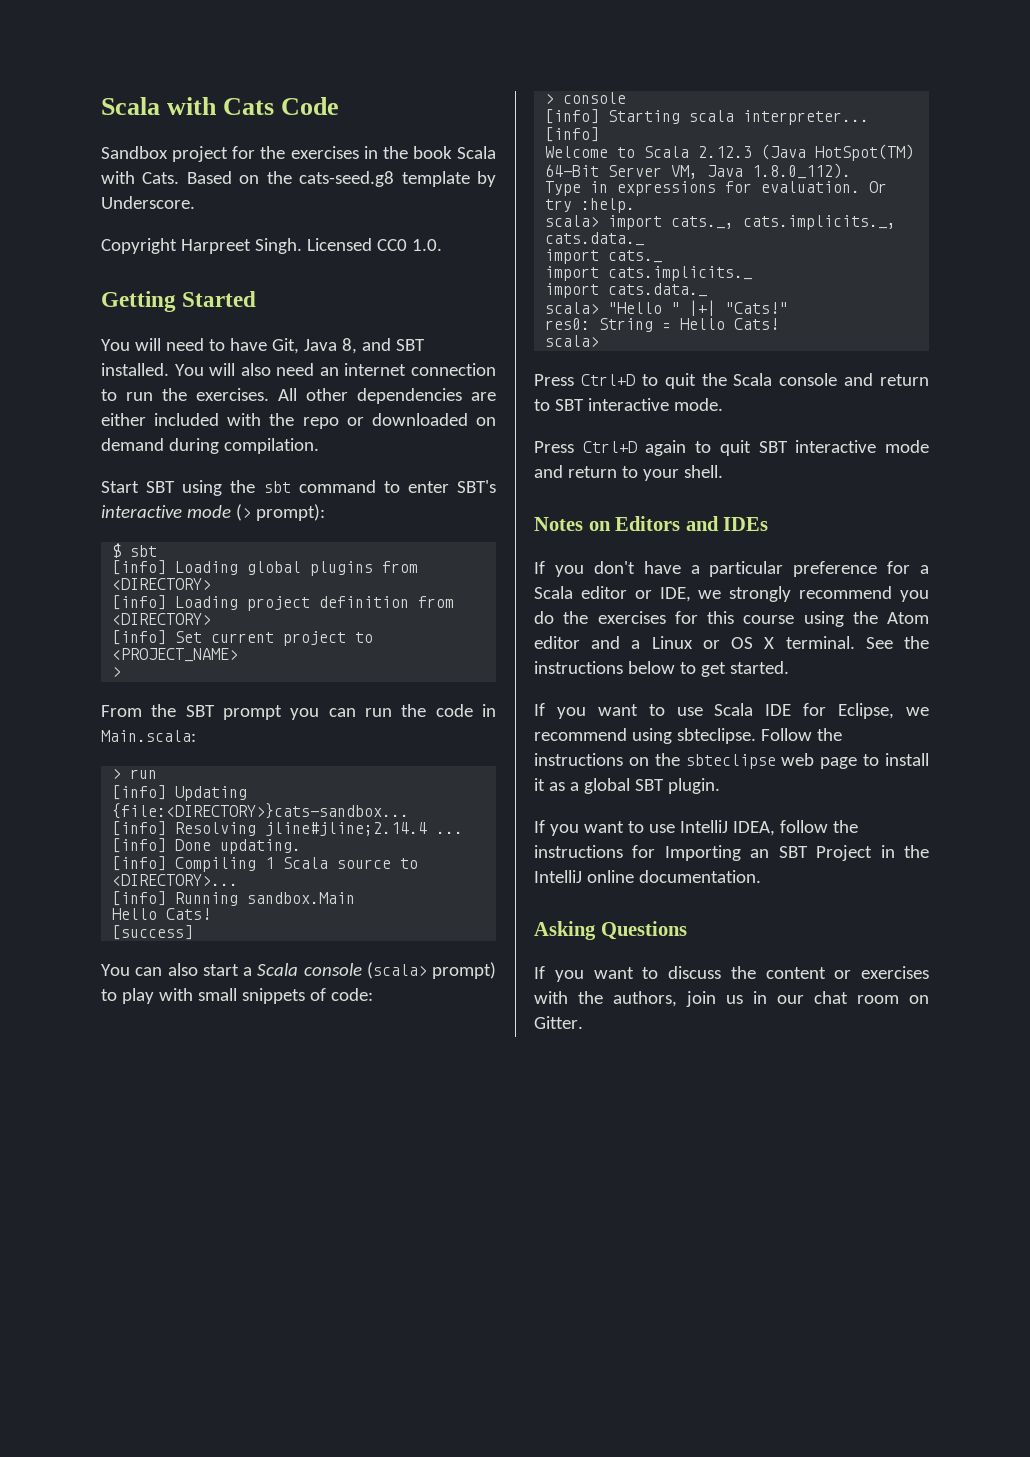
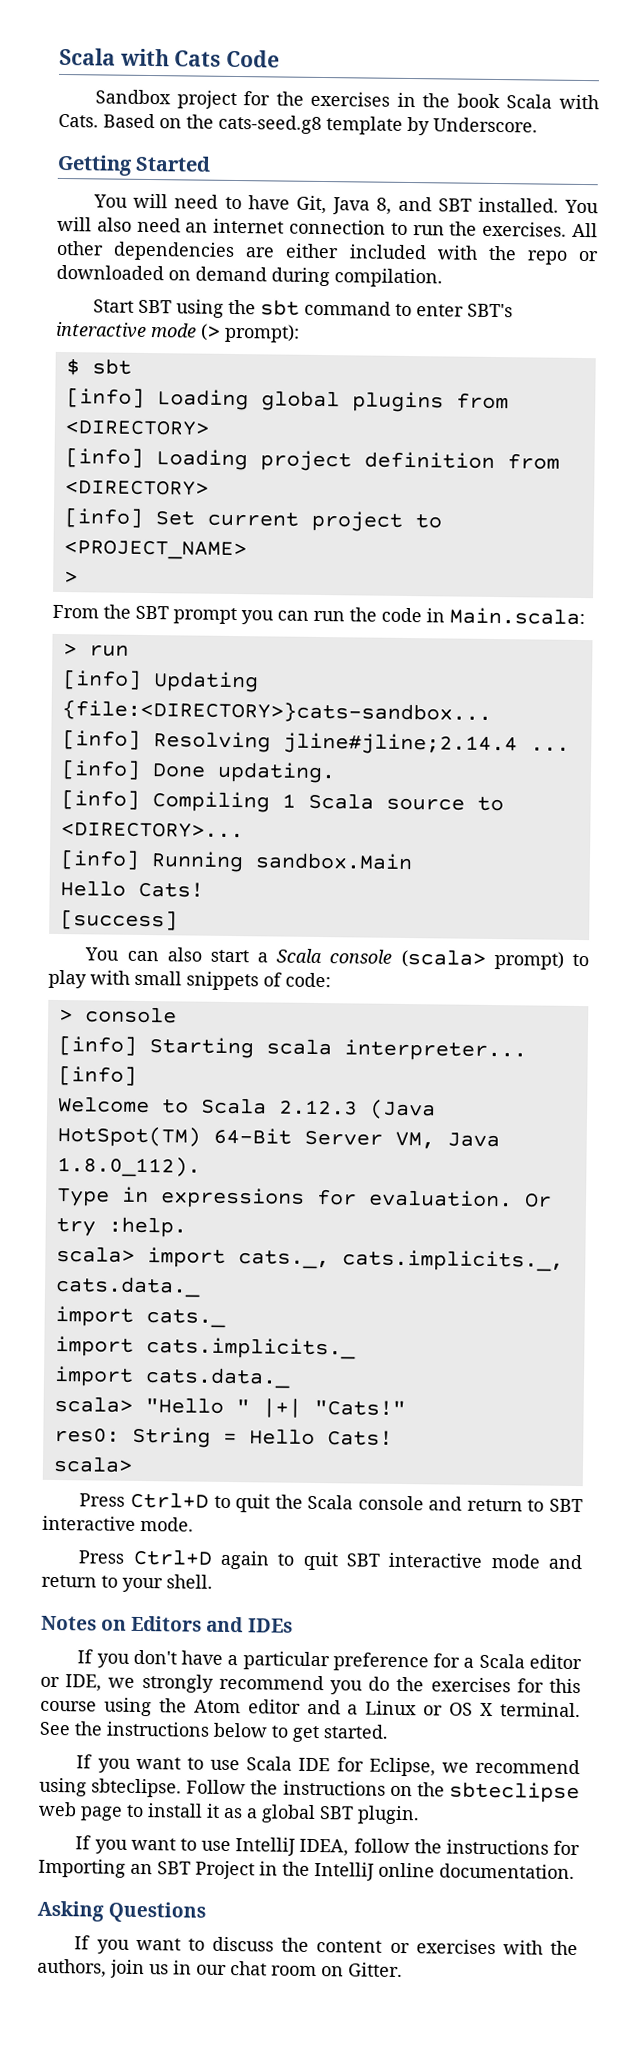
- Copyright Harpreet Singh. Licensed CC0 1.0.

